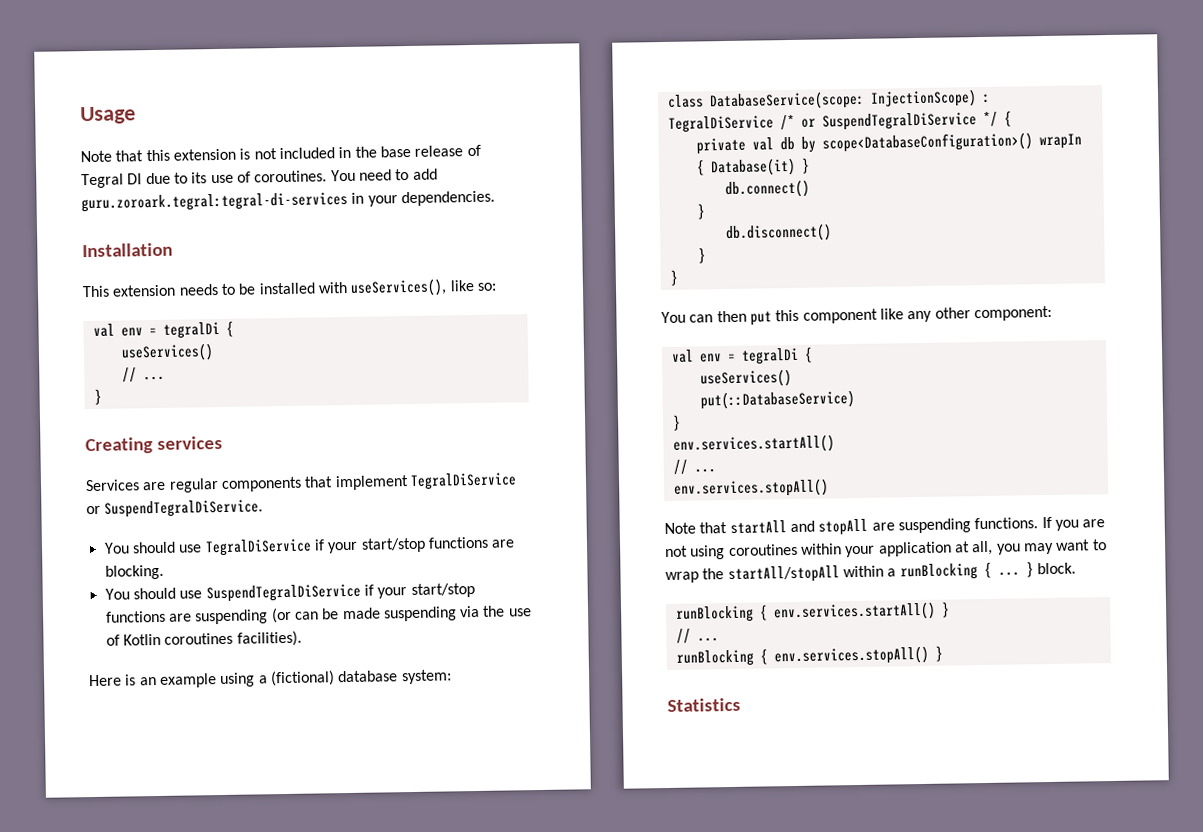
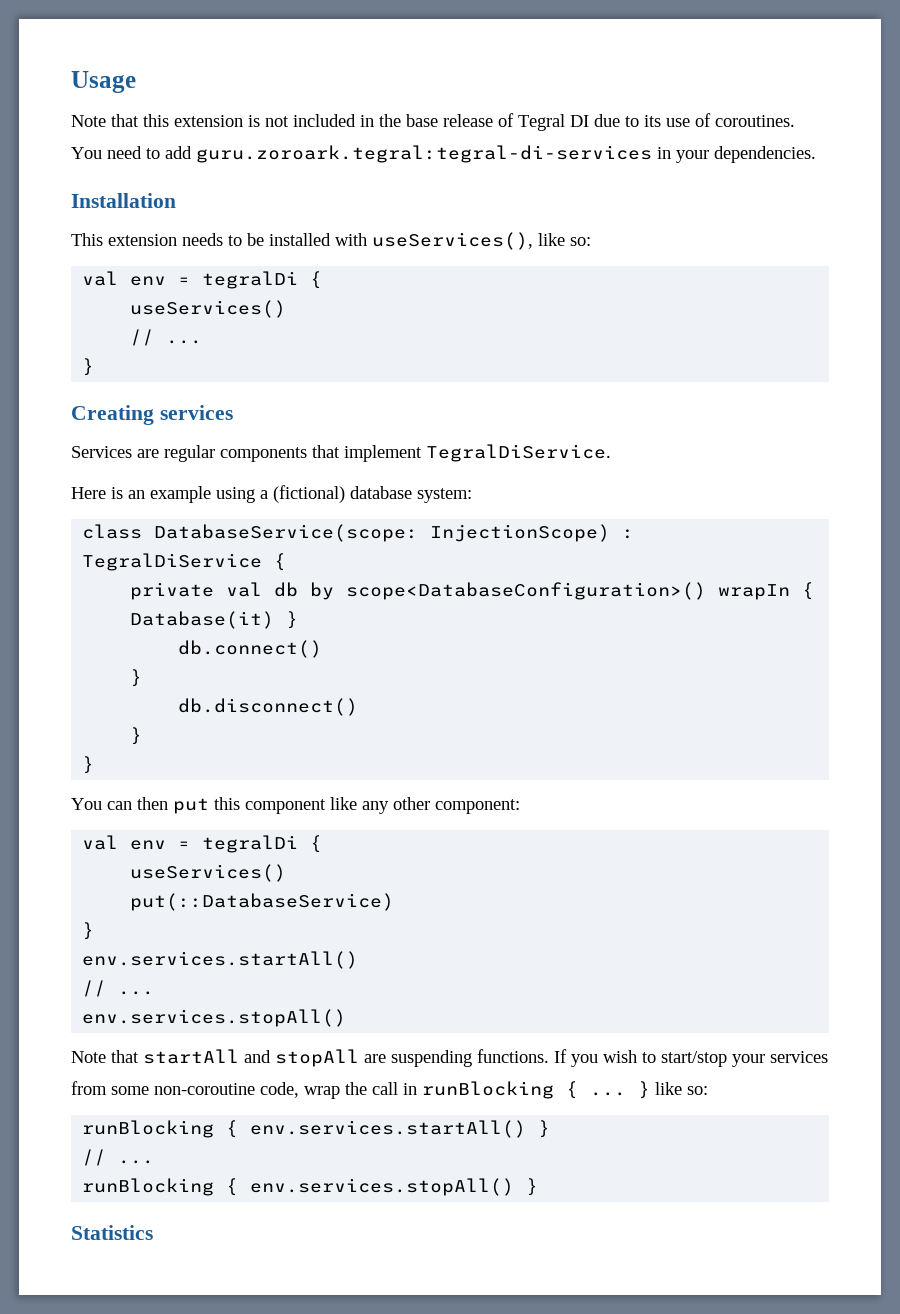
- Services are regular components that implement TegralDiService or SuspendTegralDiService.
- You should use TegralDiService if your start/stop functions are blocking.
- You should use SuspendTegralDiService if your start/stop functions are suspending (or can be made suspending via the use of Kotlin coroutines facilities).
+ Services are regular components that implement TegralDiService.
- class DatabaseService(scope: InjectionScope) : TegralDiService /* or SuspendTegralDiService */ {
+ class DatabaseService(scope: InjectionScope) : TegralDiService {
- If you are not using coroutines within your application at all, you may want to wrap the startAll/stopAll within a runBlocking { ...
+ If you wish to start/stop your services from some non-coroutine code, wrap the call in runBlocking { ...
- } block.
+ } like so:

